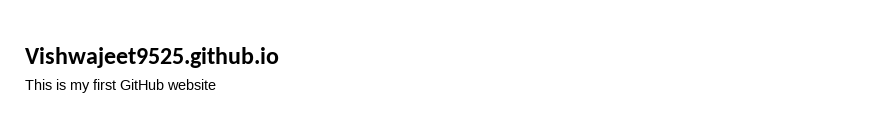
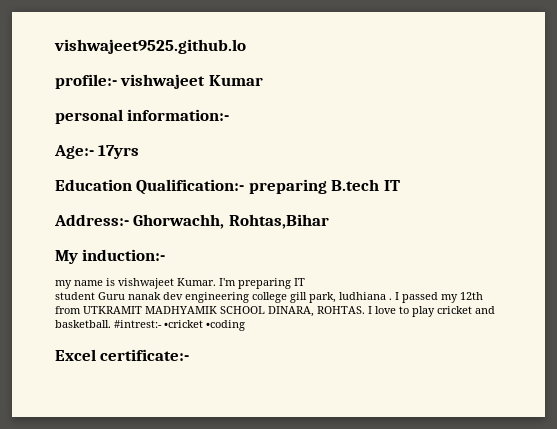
- Vishwajeet9525.github.io
- This is my first GitHub website
+ vishwajeet9525.github.lo
+ profile:- vishwajeet Kumar
+ personal information:-
+ Age:- 17yrs
+ Education Qualification:- preparing B.tech IT
+ Address:- Ghorwachh, Rohtas,Bihar
+ My induction:-
+ my name is vishwajeet Kumar. I'm preparing IT
+ student Guru nanak dev engineering college gill park, ludhiana . I passed my 12th from UTKRAMIT MADHYAMIK SCHOOL DINARA, ROHTAS. I love to play cricket and basketball. #intrest:- •cricket •coding
+ Excel certificate:-

